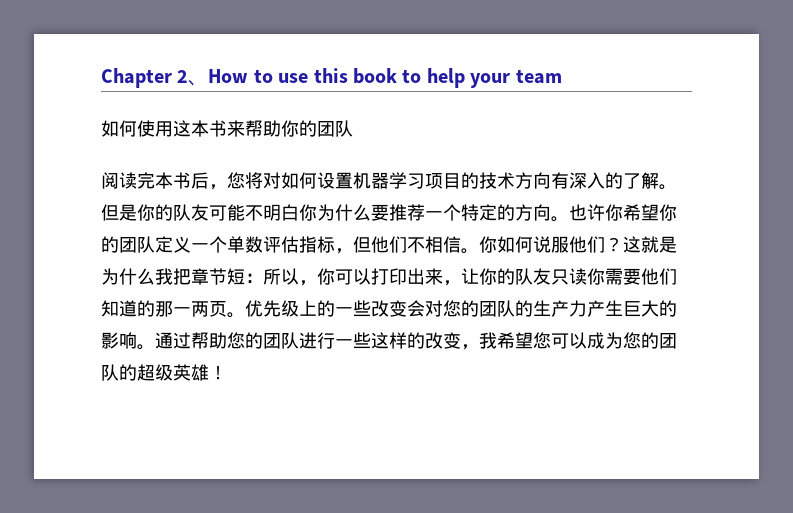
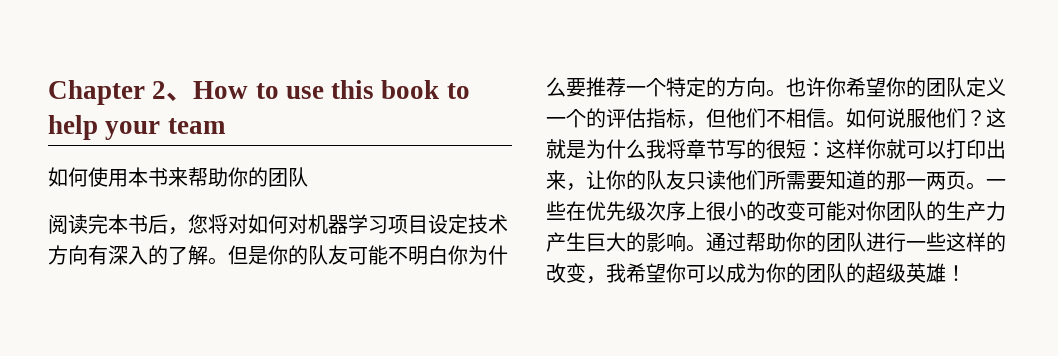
- 如何使用这本书来帮助你的团队
+ 如何使用本书来帮助你的团队
- 阅读完本书后，您将对如何设置机器学习项目的技术方向有深入的了解。
+ 阅读完本书后，您将对如何对机器学习项目设定技术方向有深入的了解。
- 也许你希望你的团队定义一个单数评估指标，但他们不相信。
+ 也许你希望你的团队定义一个的评估指标，但他们不相信。
- 你如何说服他们？
+ 如何说服他们？
- 这就是为什么我把章节短：所以，你可以打印出来，让你的队友只读你需要他们知道的那一两页。
+ 这就是为什么我将章节写的很短：这样你就可以打印出来，让你的队友只读他们所需要知道的那一两页。
- 优先级上的一些改变会对您的团队的生产力产生巨大的影响。
+ 一些在优先级次序上很小的改变可能对你团队的生产力产生巨大的影响。
- 通过帮助您的团队进行一些这样的改变，我希望您可以成为您的团队的超级英雄！
+ 通过帮助你的团队进行一些这样的改变，我希望你可以成为你的团队的超级英雄！

